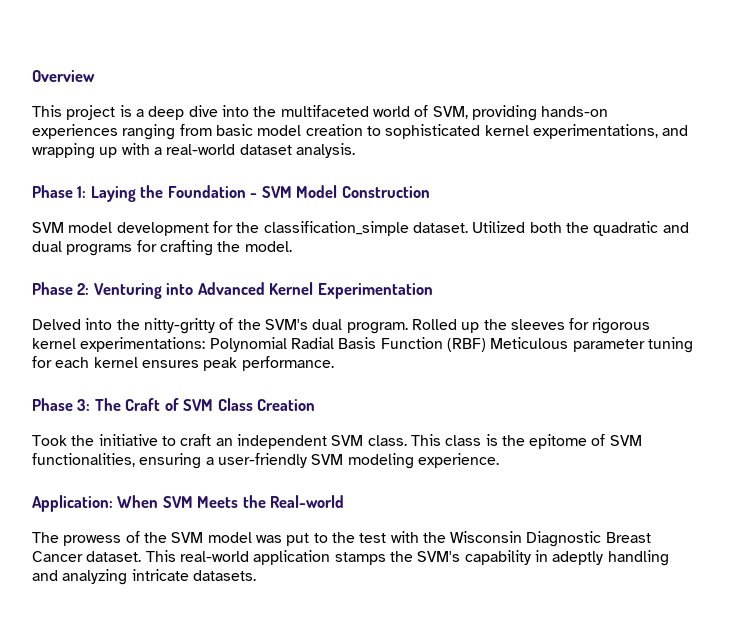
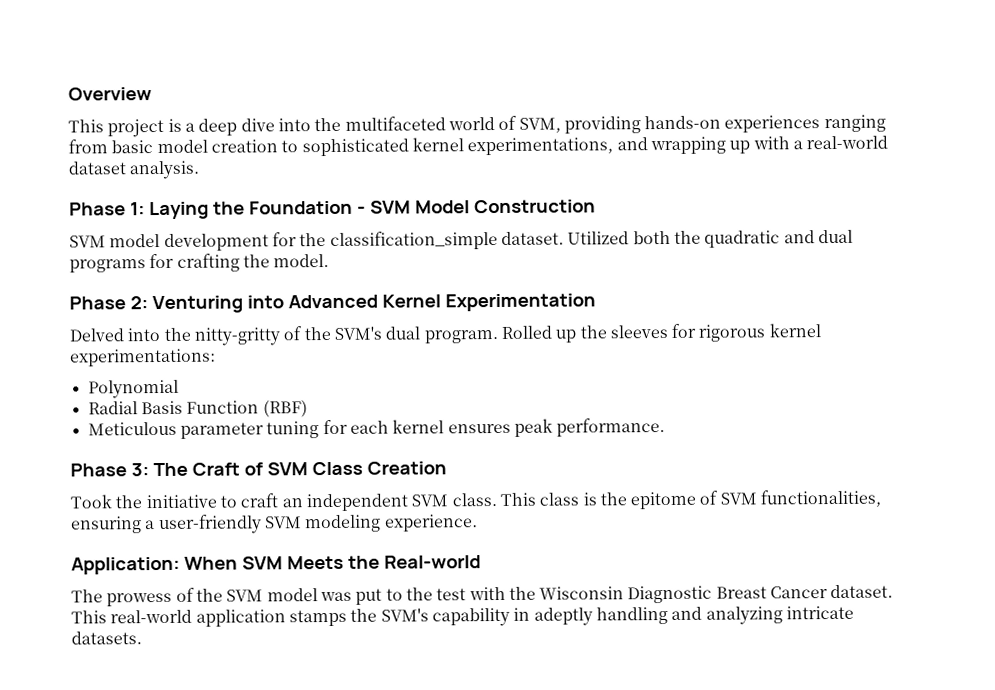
- Rolled up the sleeves for rigorous kernel experimentations: Polynomial Radial Basis Function (RBF) Meticulous parameter tuning for each kernel ensures peak performance.
+ Rolled up the sleeves for rigorous kernel experimentations:
+ Polynomial
+ Radial Basis Function (RBF)
+ Meticulous parameter tuning for each kernel ensures peak performance.

